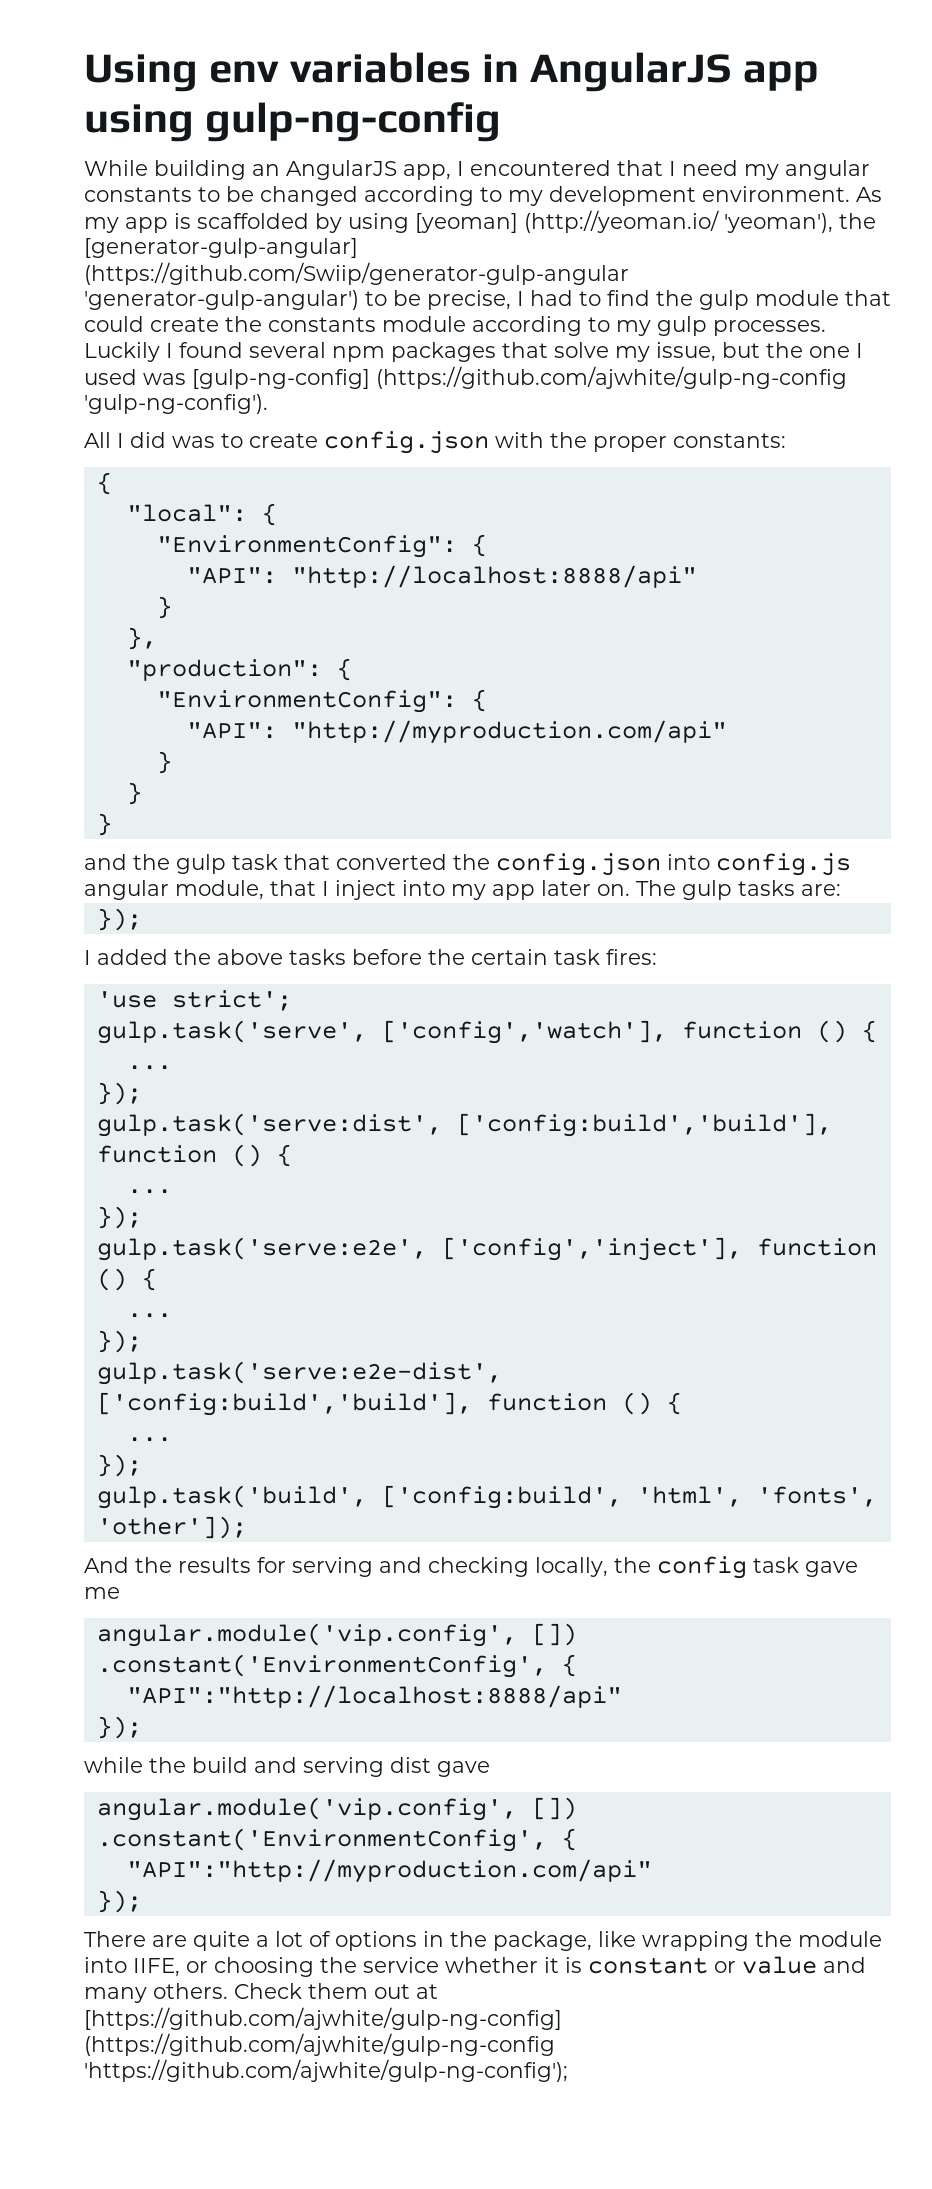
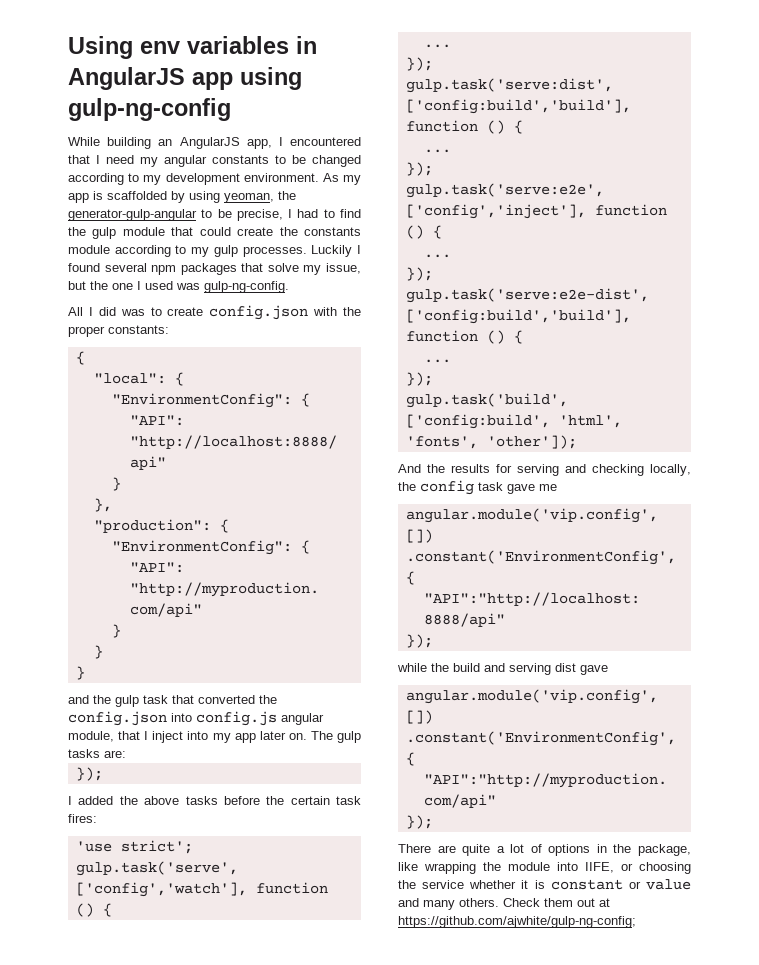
- As my app is scaffolded by using [yeoman] (http://yeoman.io/ 'yeoman'), the [generator-gulp-angular] (https://github.com/Swiip/generator-gulp-angular 'generator-gulp-angular') to be precise, I had to find the gulp module that could create the constants module according to my gulp processes.
+ As my app is scaffolded by using yeoman, the generator-gulp-angular to be precise, I had to find the gulp module that could create the constants module according to my gulp processes.
- Luckily I found several npm packages that solve my issue, but the one I used was [gulp-ng-config] (https://github.com/ajwhite/gulp-ng-config 'gulp-ng-config').
+ Luckily I found several npm packages that solve my issue, but the one I used was gulp-ng-config.
- Check them out at [https://github.com/ajwhite/gulp-ng-config] (https://github.com/ajwhite/gulp-ng-config 'https://github.com/ajwhite/gulp-ng-config');
+ Check them out at https://github.com/ajwhite/gulp-ng-config;

